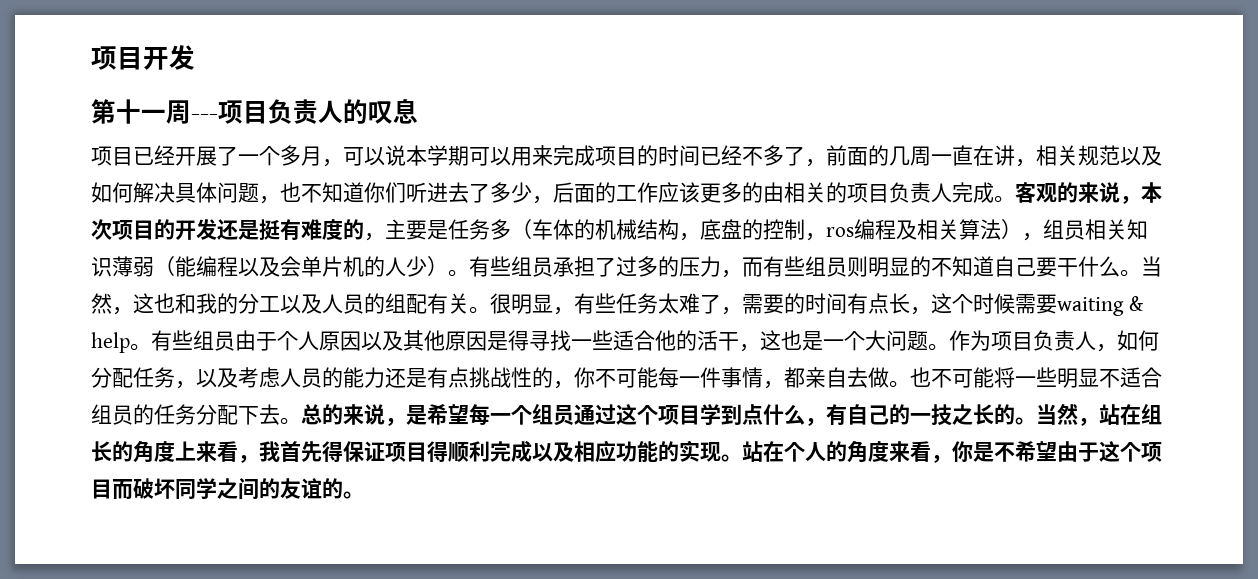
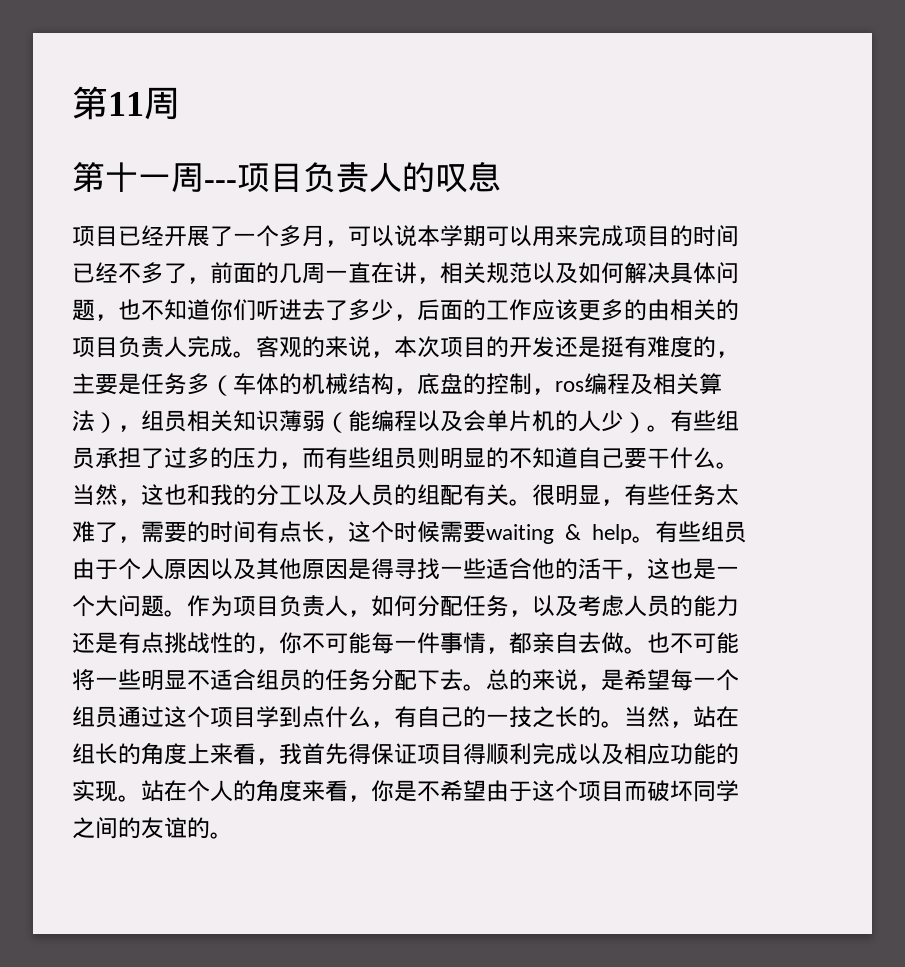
- 项目开发
+ 第11周

